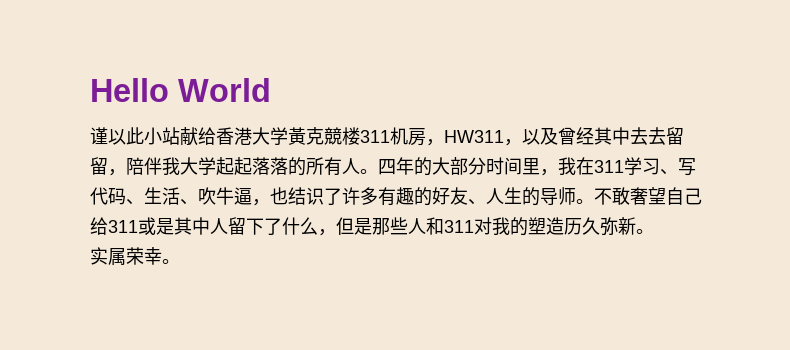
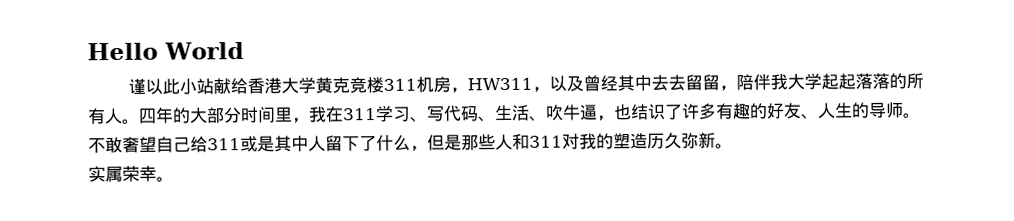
- 谨以此小站献给香港大学黃克競楼311机房，HW311，以及曾经其中去去留留，陪伴我大学起起落落的所有人。
+ 谨以此小站献给香港大学黄克竞楼311机房，HW311，以及曾经其中去去留留，陪伴我大学起起落落的所有人。

